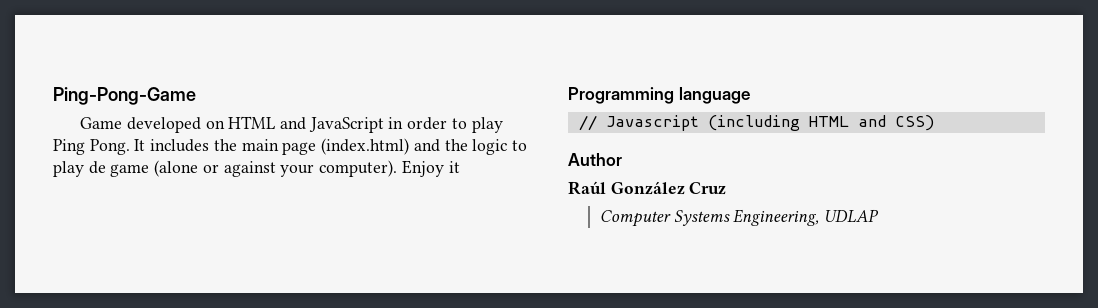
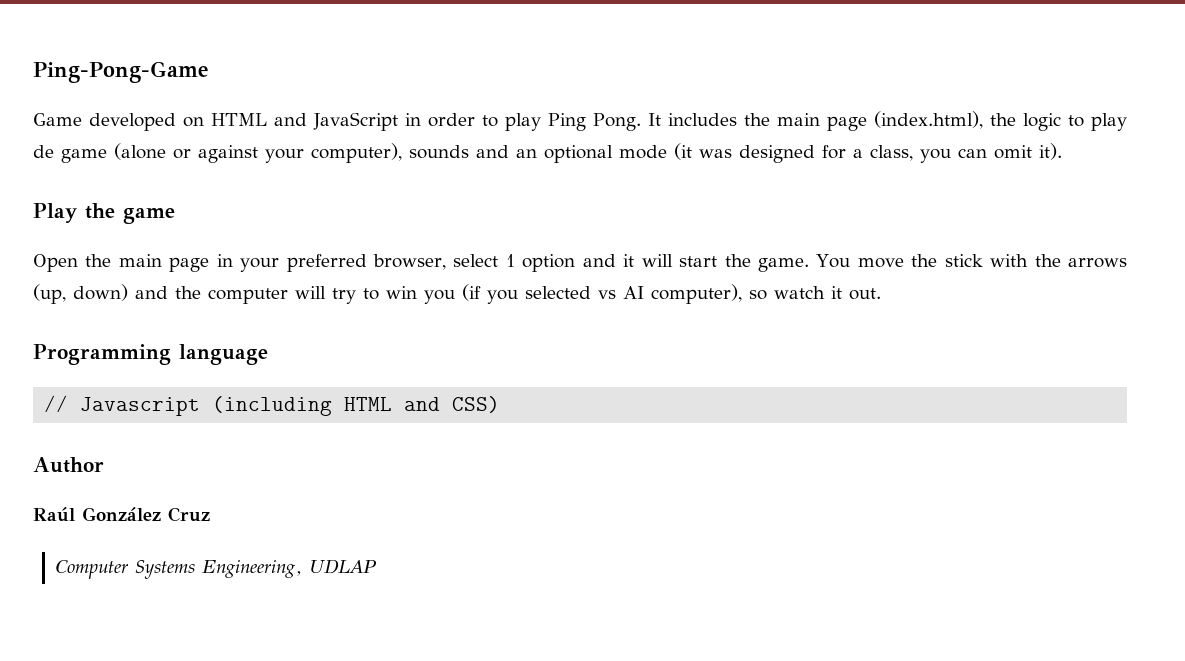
- It includes the main page (index.html) and the logic to play de game (alone or against your computer). Enjoy it
+ It includes the main page (index.html), the logic to play de game (alone or against your computer), sounds and an optional mode (it was designed for a class, you can omit it).
+ Play the game
+ Open the main page in your preferred browser, select 1 option and it will start the game. You move the stick with the arrows (up, down) and the computer will try to win you (if you selected vs AI computer), so watch it out.

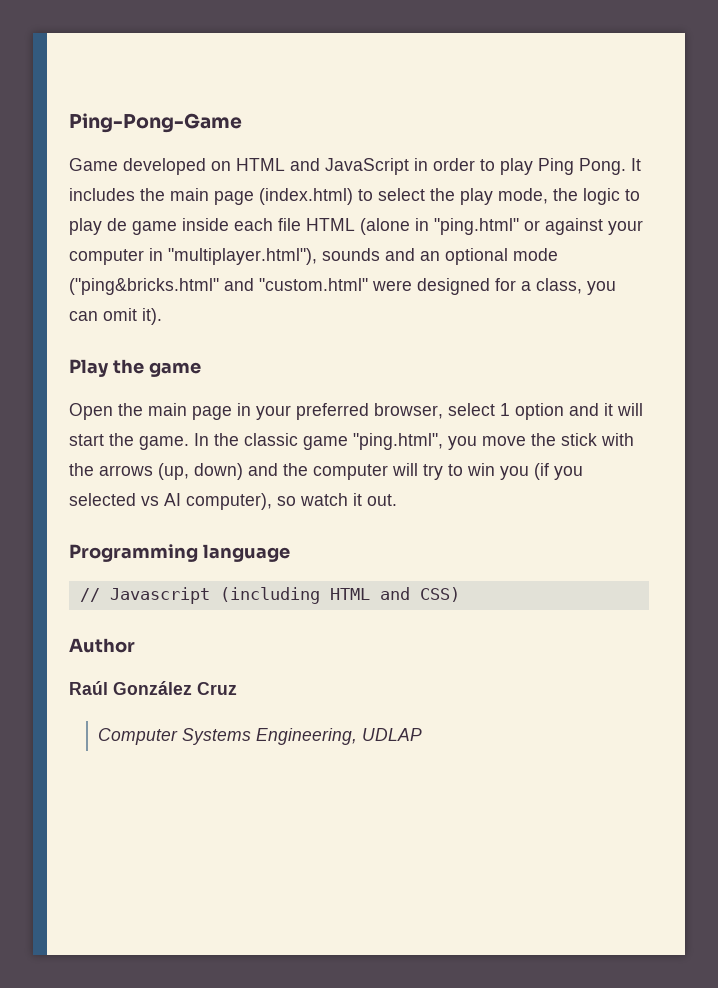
- It includes the main page (index.html), the logic to play de game (alone or against your computer), sounds and an optional mode (it was designed for a class, you can omit it).
+ It includes the main page (index.html) to select the play mode, the logic to play de game inside each file HTML (alone in "ping.html" or against your computer in "multiplayer.html"), sounds and an optional mode ("ping&bricks.html" and "custom.html" were designed for a class, you can omit it).
- You move the stick with the arrows (up, down) and the computer will try to win you (if you selected vs AI computer), so watch it out.
+ In the classic game "ping.html", you move the stick with the arrows (up, down) and the computer will try to win you (if you selected vs AI computer), so watch it out.

